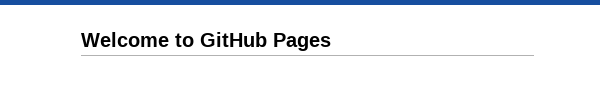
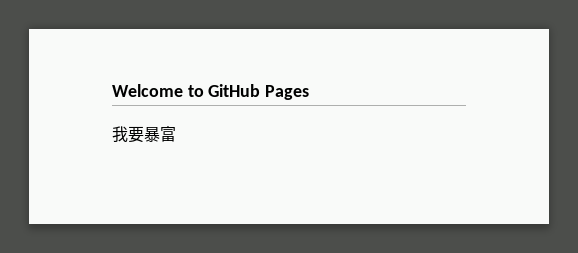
+ 我要暴富

